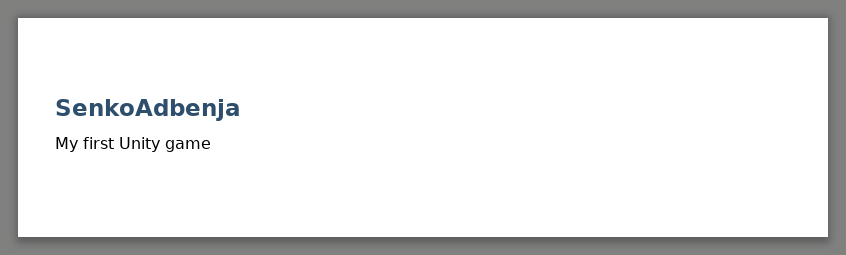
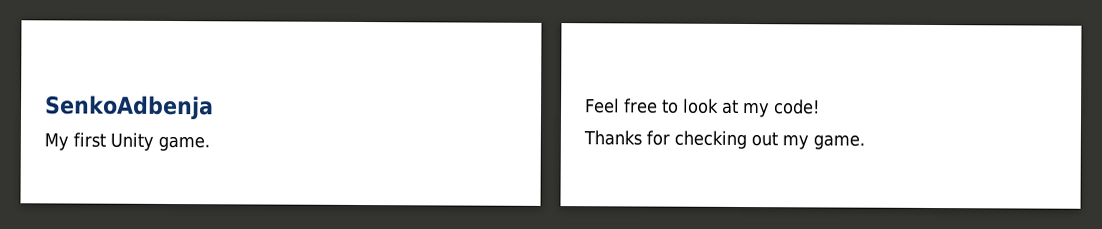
- My first Unity game
+ My first Unity game.
+ Feel free to look at my code!
+ Thanks for checking out my game.

